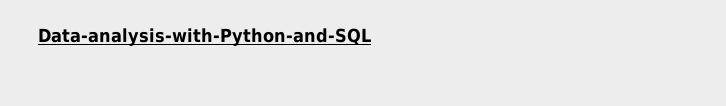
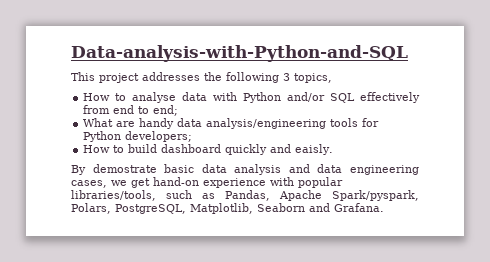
+ This project addresses the following 3 topics,
+ How to analyse data with Python and/or SQL effectively from end to end;
+ What are handy data analysis/engineering tools for Python developers;
+ How to build dashboard quickly and eaisly.
+ By demostrate basic data analysis and data engineering cases, we get hand-on experience with popular libraries/tools, such as Pandas, Apache Spark/pyspark, Polars, PostgreSQL, Matplotlib, Seaborn and Grafana.

